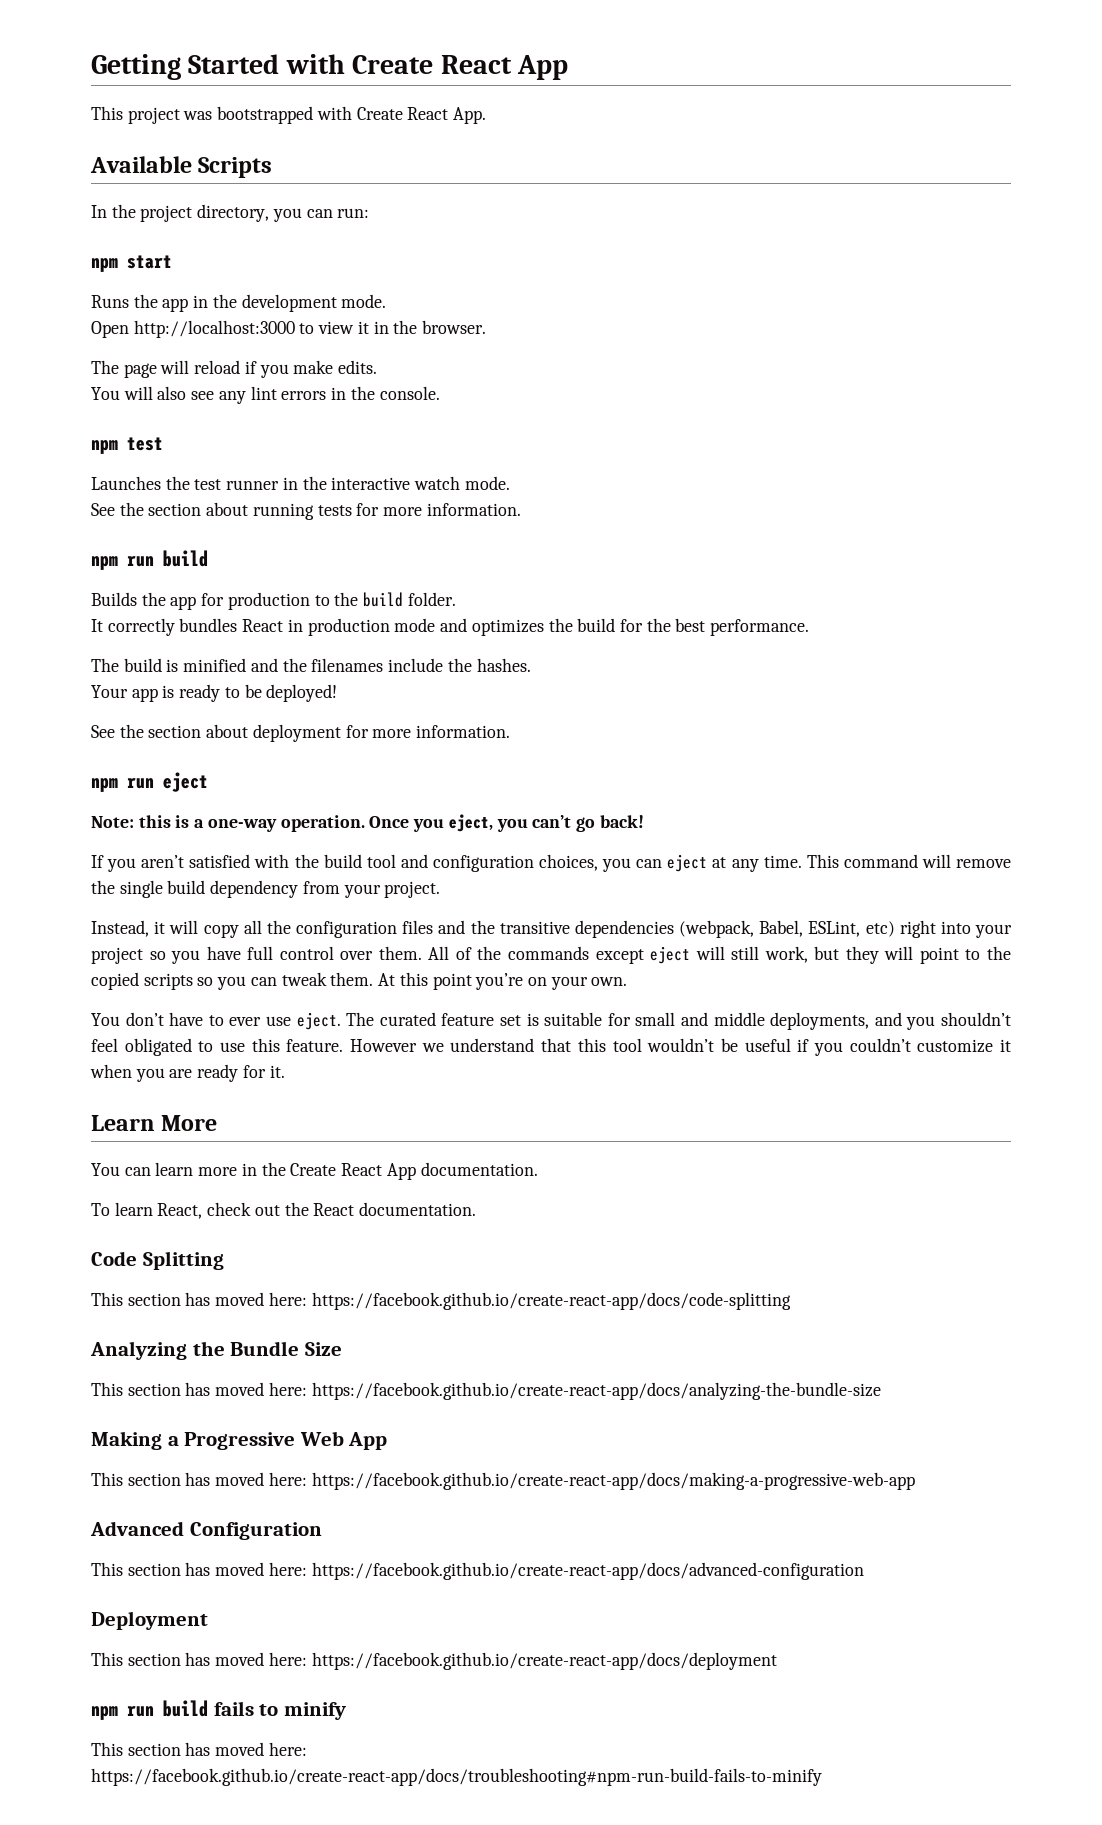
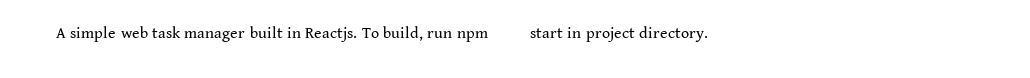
- Getting Started with Create React App
- This project was bootstrapped with Create React App.
- Available Scripts
- In the project directory, you can run:
- npm start
- Runs the app in the development mode.
- Open http://localhost:3000 to view it in the browser.
- The page will reload if you make edits.
- You will also see any lint errors in the console.
- npm test
- Launches the test runner in the interactive watch mode.
- See the section about running tests for more information.
- npm run build
- Builds the app for production to the build folder.
- It correctly bundles React in production mode and optimizes the build for the best performance.
- The build is minified and the filenames include the hashes.
- Your app is ready to be deployed!
- See the section about deployment for more information.
- npm run eject
- Note: this is a one-way operation. Once you eject, you can’t go back!
- If you aren’t satisfied with the build tool and configuration choices, you can eject at any time. This command will remove the single build dependency from your project.
- Instead, it will copy all the configuration files and the transitive dependencies (webpack, Babel, ESLint, etc) right into your project so you have full control over them. All of the commands except eject will still work, but they will point to the copied scripts so you can tweak them. At this point you’re on your own.
- You don’t have to ever use eject. The curated feature set is suitable for small and middle deployments, and you shouldn’t feel obligated to use this feature. However we understand that this tool wouldn’t be useful if you couldn’t customize it when you are ready for it.
- Learn More
- You can learn more in the Create React App documentation.
- To learn React, check out the React documentation.
- Code Splitting
- This section has moved here: https://facebook.github.io/create-react-app/docs/code-splitting
- Analyzing the Bundle Size
- This section has moved here: https://facebook.github.io/create-react-app/docs/analyzing-the-bundle-size
- Making a Progressive Web App
- This section has moved here: https://facebook.github.io/create-react-app/docs/making-a-progressive-web-app
- Advanced Configuration
- This section has moved here: https://facebook.github.io/create-react-app/docs/advanced-configuration
- Deployment
- This section has moved here: https://facebook.github.io/create-react-app/docs/deployment
- npm run build fails to minify
- This section has moved here: https://facebook.github.io/create-react-app/docs/troubleshooting#npm-run-build-fails-to-minify
+ A simple web task manager built in Reactjs. To build, run npm start in project directory.

